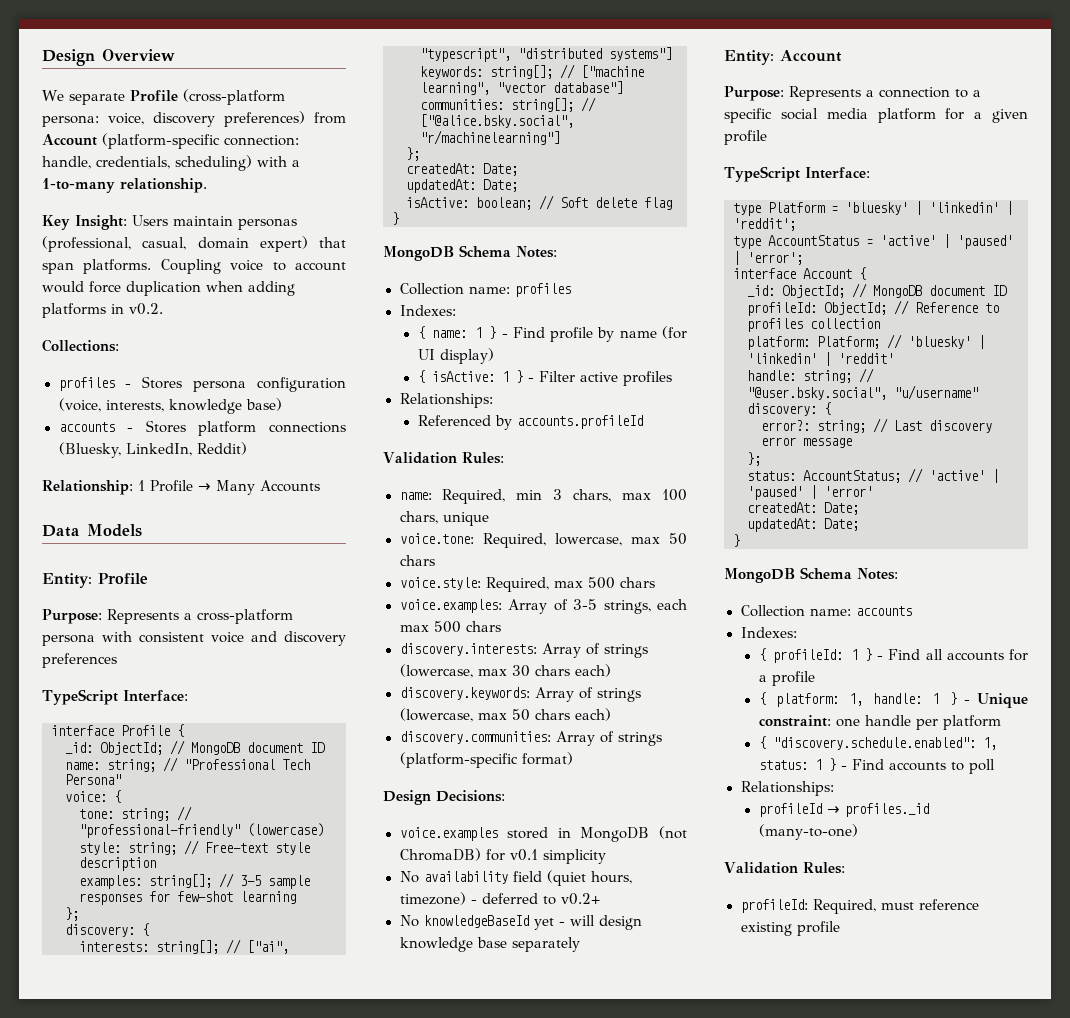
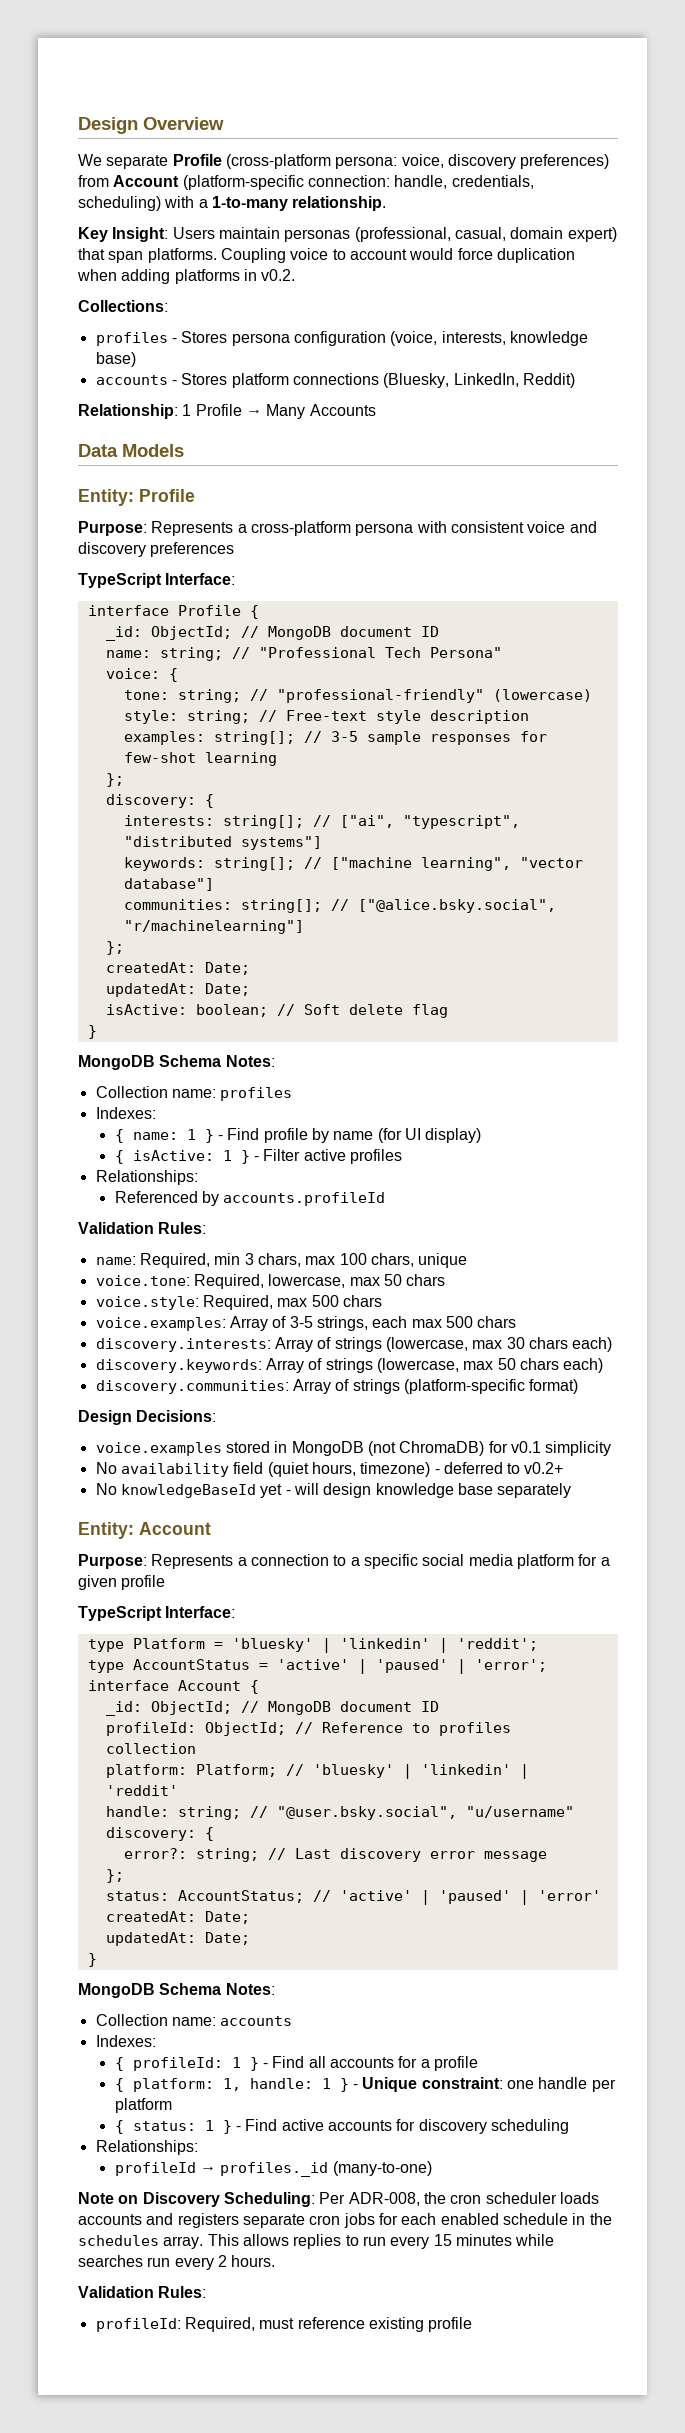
- { "discovery.schedule.enabled": 1, status: 1 } - Find accounts to poll
+ { status: 1 } - Find active accounts for discovery scheduling
+ Note on Discovery Scheduling: Per ADR-008, the cron scheduler loads accounts and registers separate cron jobs for each enabled schedule in the schedules array. This allows replies to run every 15 minutes while searches run every 2 hours.

